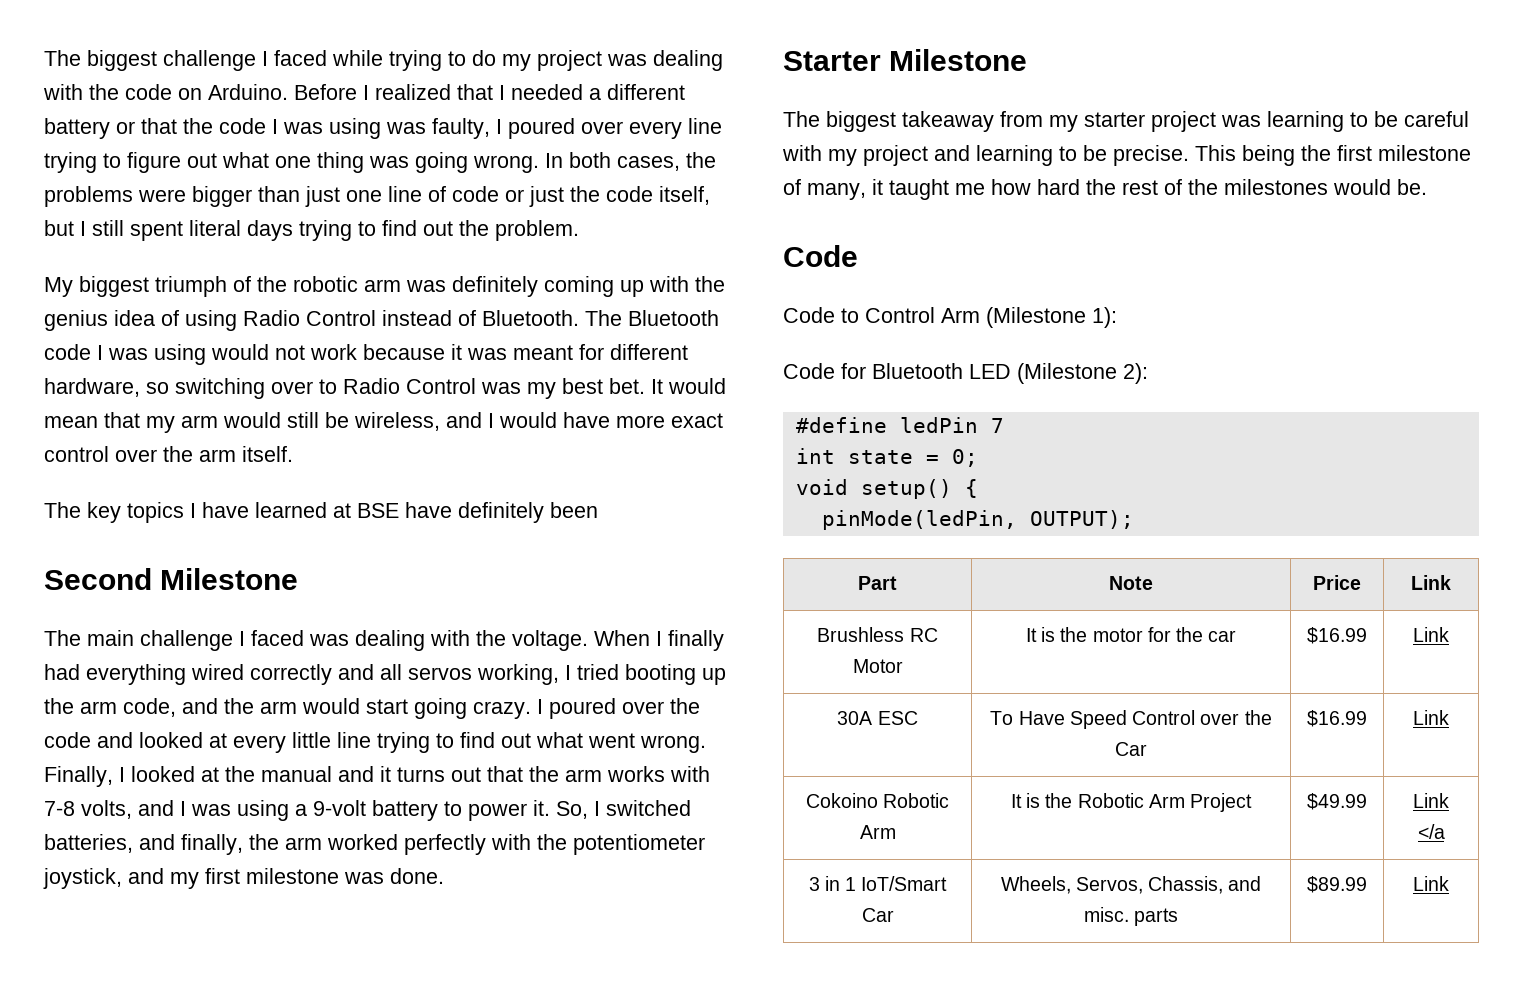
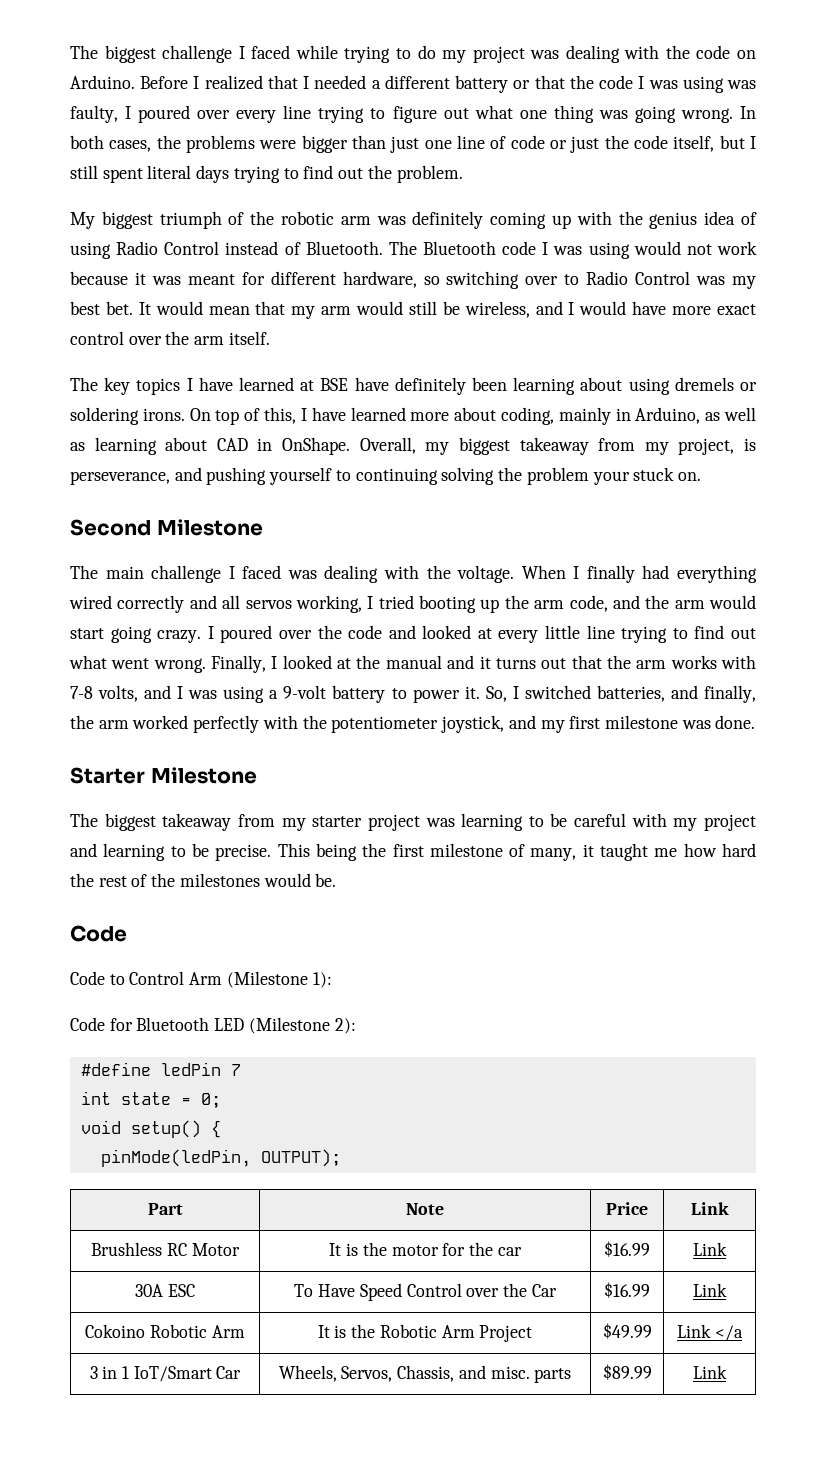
- The key topics I have learned at BSE have definitely been
+ The key topics I have learned at BSE have definitely been learning about using dremels or soldering irons. On top of this, I have learned more about coding, mainly in Arduino, as well as learning about CAD in OnShape. Overall, my biggest takeaway from my project, is perseverance, and pushing yourself to continuing solving the problem your stuck on.

